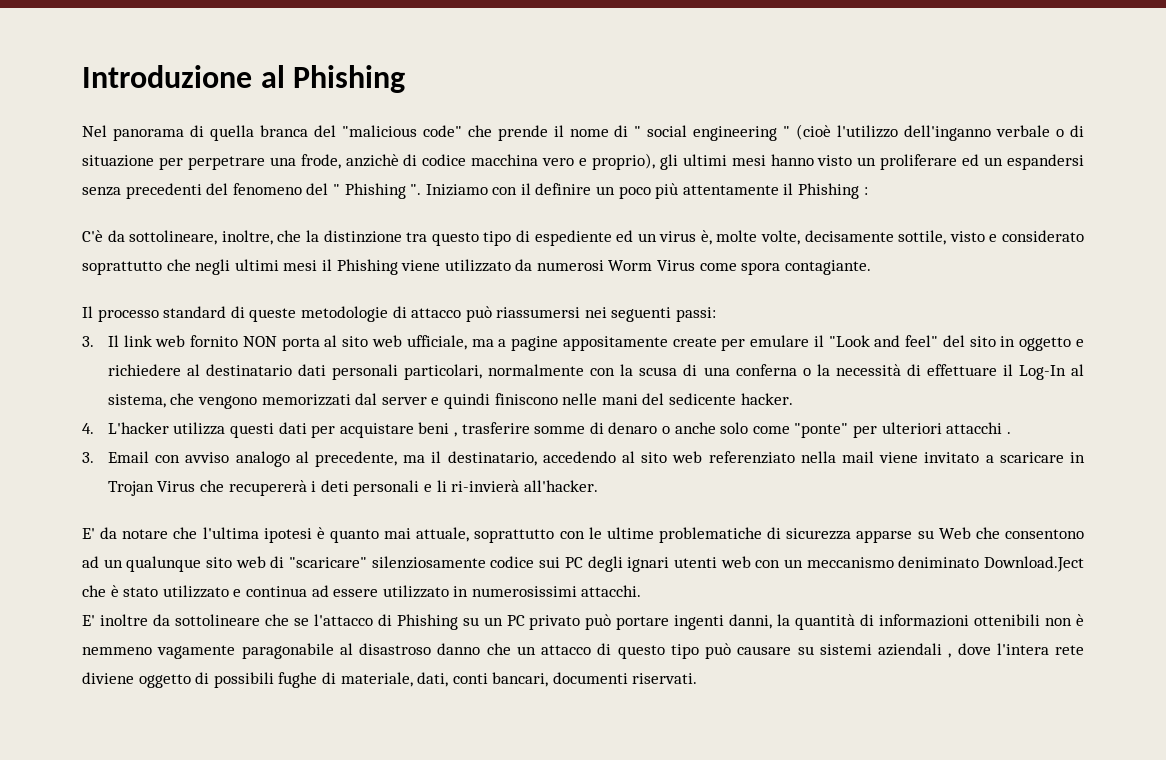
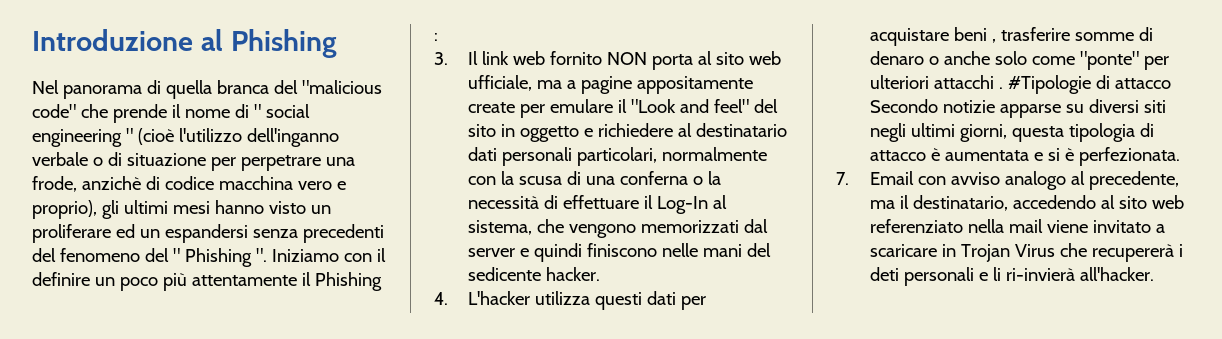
- C'è da sottolineare, inoltre, che la distinzione tra questo tipo di espediente ed un virus è, molte volte, decisamente sottile, visto e considerato soprattutto che negli ultimi mesi il Phishing viene utilizzato da numerosi Worm Virus come spora contagiante.
- Il processo standard di queste metodologie di attacco può riassumersi nei seguenti passi:
- 4. L'hacker utilizza questi dati per acquistare beni , trasferire somme di denaro o anche solo come "ponte" per ulteriori attacchi .
- 3. Email con avviso analogo al precedente, ma il destinatario, accedendo al sito web referenziato nella mail viene invitato a scaricare in Trojan Virus che recupererà i deti personali e li ri-invierà all'hacker.
+ 4. L'hacker utilizza questi dati per acquistare beni , trasferire somme di denaro o anche solo come "ponte" per ulteriori attacchi . #Tipologie di attacco Secondo notizie apparse su diversi siti negli ultimi giorni, questa tipologia di attacco è aumentata e si è perfezionata.
+ 7. Email con avviso analogo al precedente, ma il destinatario, accedendo al sito web referenziato nella mail viene invitato a scaricare in Trojan Virus che recupererà i deti personali e li ri-invierà all'hacker.
- E' da notare che l'ultima ipotesi è quanto mai attuale, soprattutto con le ultime problematiche di sicurezza apparse su Web che consentono ad un qualunque sito web di "scaricare" silenziosamente codice sui PC degli ignari utenti web con un meccanismo deniminato Download.Ject che è stato utilizzato e continua ad essere utilizzato in numerosissimi attacchi.
- E' inoltre da sottolineare che se l'attacco di Phishing su un PC privato può portare ingenti danni, la quantità di informazioni ottenibili non è nemmeno vagamente paragonabile al disastroso danno che un attacco di questo tipo può causare su sistemi aziendali , dove l'intera rete diviene oggetto di possibili fughe di materiale, dati, conti bancari, documenti riservati.

